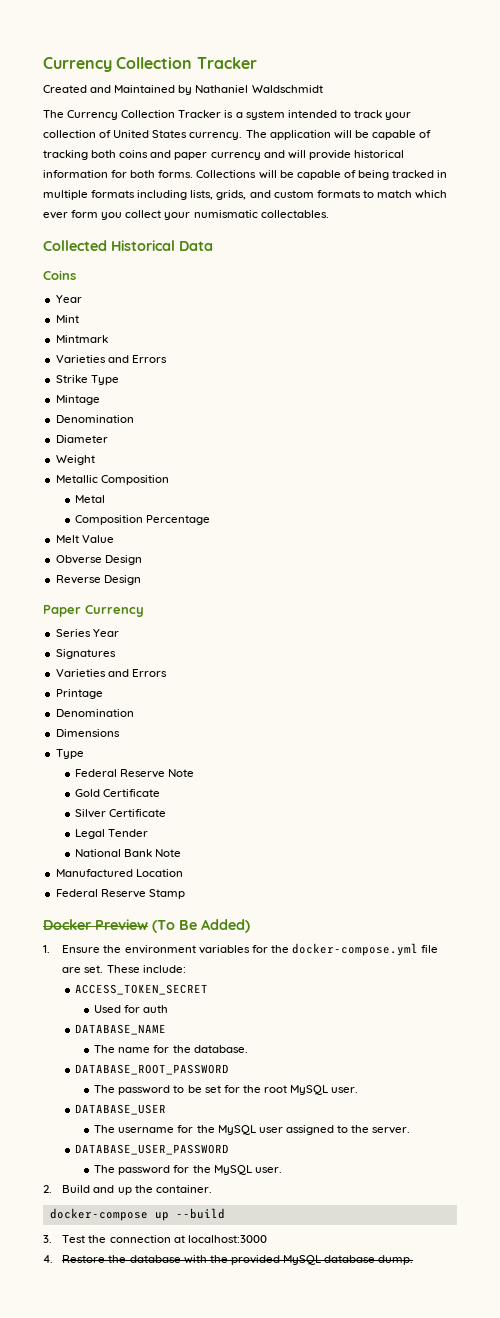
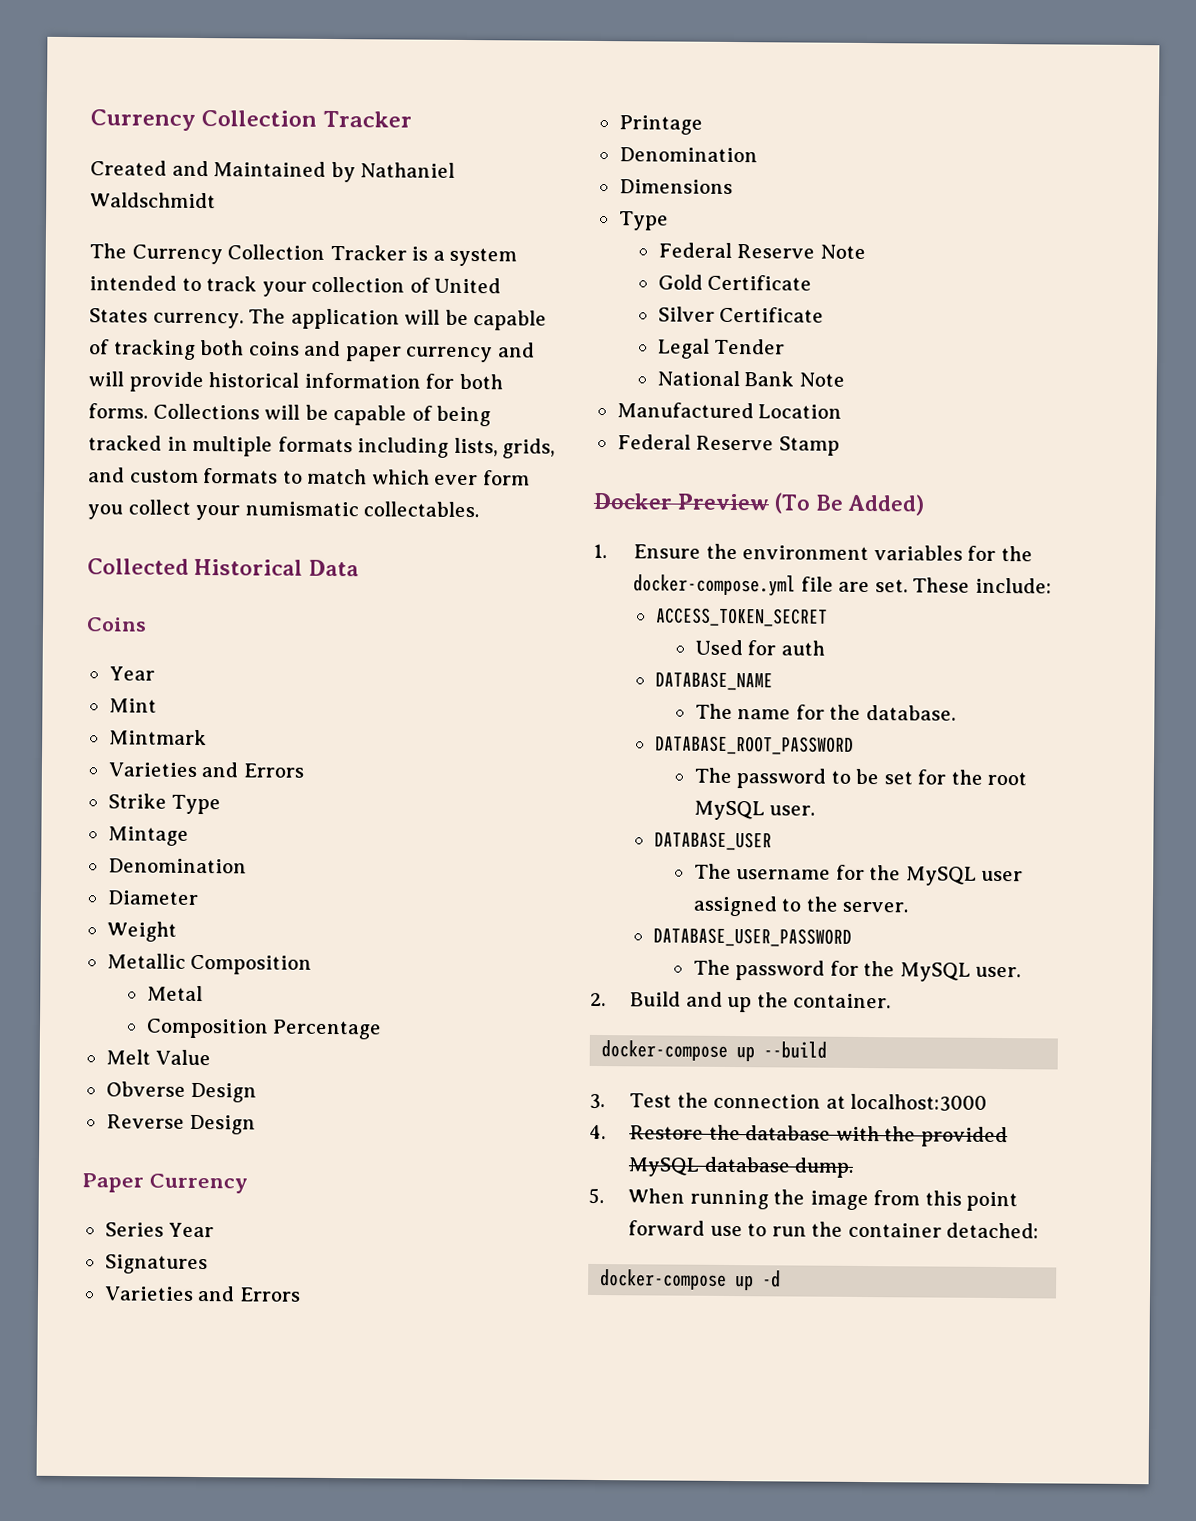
+ 5. When running the image from this point forward use to run the container detached:
+ docker-compose up -d

